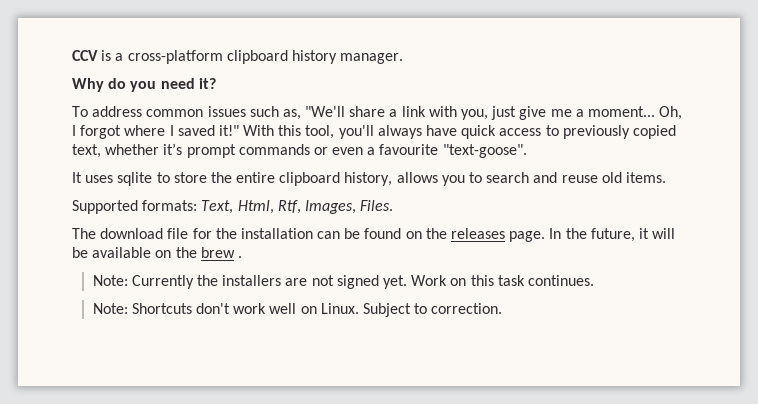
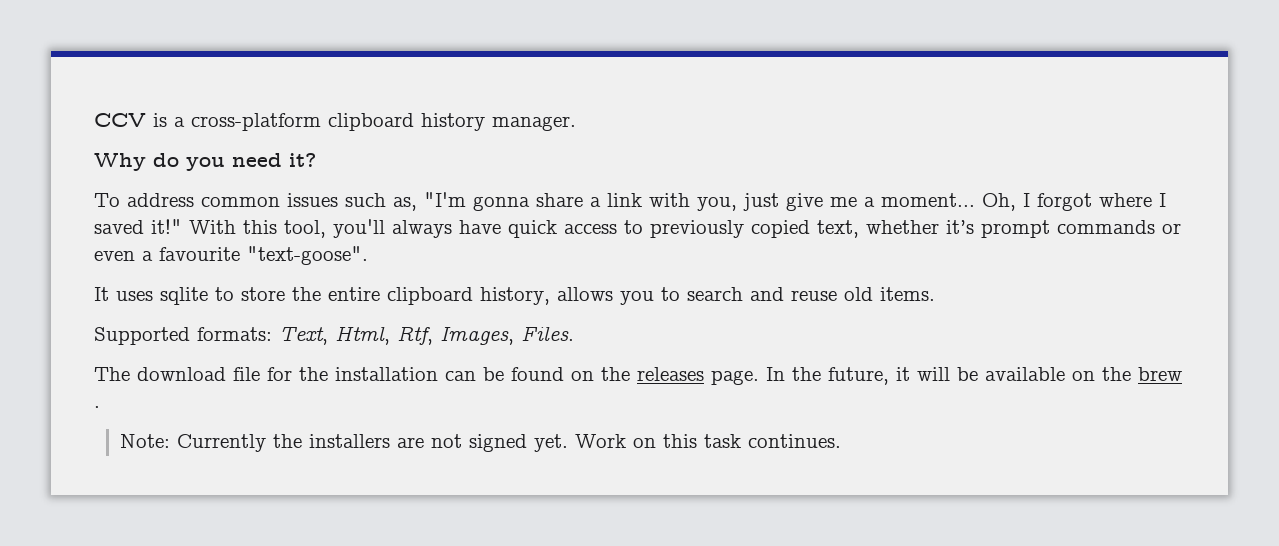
- To address common issues such as, "We'll share a link with you, just give me a moment...
+ To address common issues such as, "I'm gonna share a link with you, just give me a moment...
- Note: Shortcuts don't work well on Linux. Subject to correction.

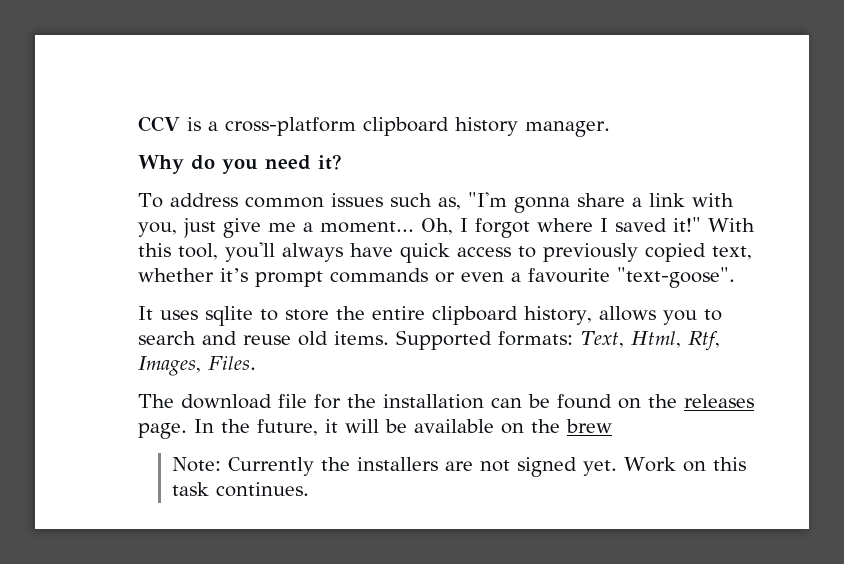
- It uses sqlite to store the entire clipboard history, allows you to search and reuse old items.
- Supported formats: Text, Html, Rtf, Images, Files.
+ It uses sqlite to store the entire clipboard history, allows you to search and reuse old items. Supported formats: Text, Html, Rtf, Images, Files.
- In the future, it will be available on the brew .
+ In the future, it will be available on the brew

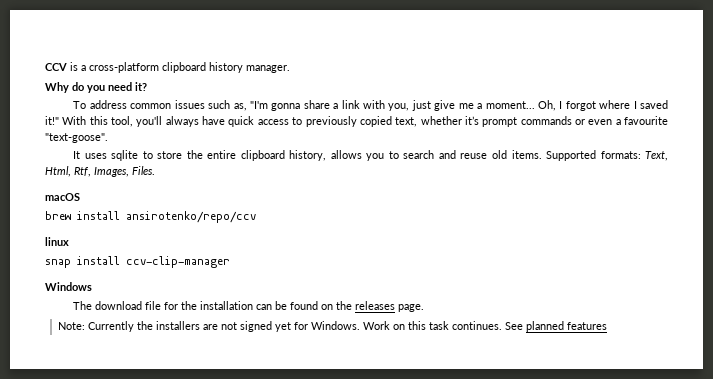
+ macOS
+ brew install ansirotenko/repo/ccv
+ linux
+ snap install ccv-clip-manager
+ Windows
- In the future, it will be available on the brew
- Note: Currently the installers are not signed yet.
+ Note: Currently the installers are not signed yet for Windows.
+ See planned features

